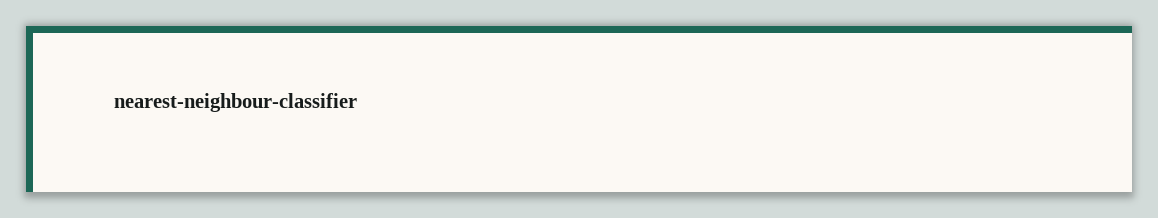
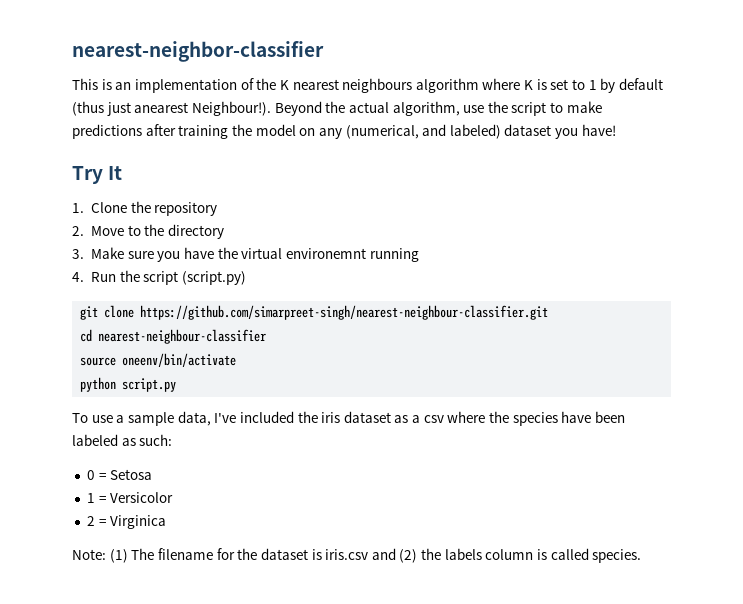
- nearest-neighbour-classifier
+ nearest-neighbor-classifier
+ This is an implementation of the K nearest neighbours algorithm where K is set to 1 by default (thus just anearest Neighbour!). Beyond the actual algorithm, use the script to make predictions after training the model on any (numerical, and labeled) dataset you have!
+ Try It
+ 1. Clone the repository
+ 2. Move to the directory
+ 3. Make sure you have the virtual environemnt running
+ 4. Run the script (script.py)
+ git clone https://github.com/simarpreet-singh/nearest-neighbour-classifier.git
+ cd nearest-neighbour-classifier
+ source oneenv/bin/activate
+ python script.py
+ To use a sample data, I've included the iris dataset as a csv where the species have been labeled as such:
+ 0 = Setosa
+ 1 = Versicolor
+ 2 = Virginica
+ Note: (1) The filename for the dataset is iris.csv and (2) the labels column is called species.

